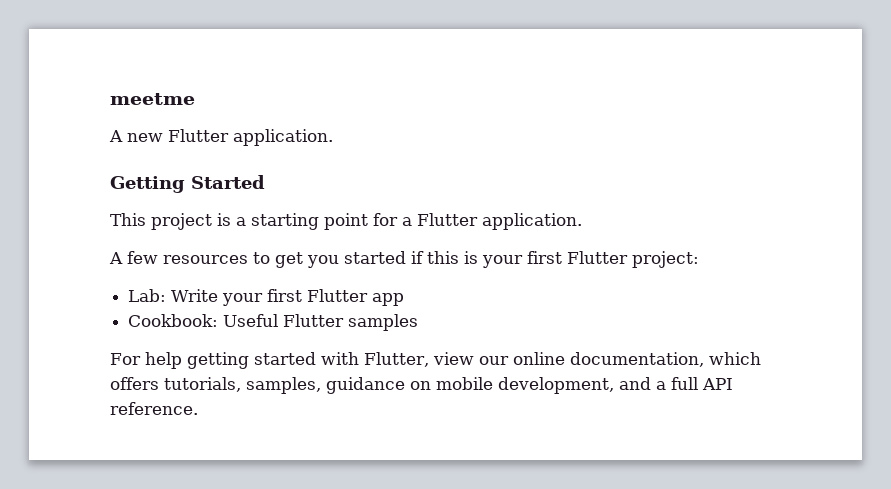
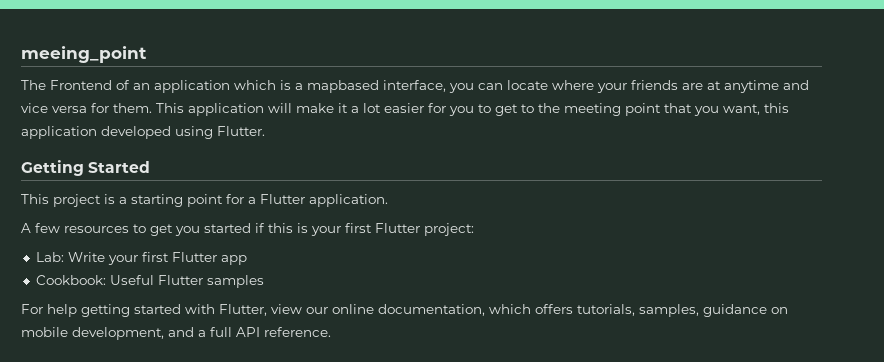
- meetme
- A new Flutter application.
+ meeing_point
+ The Frontend of an application which is a mapbased interface, you can locate where your friends are at anytime and vice versa for them. This application will make it a lot easier for you to get to the meeting point that you want, this application developed using Flutter.

